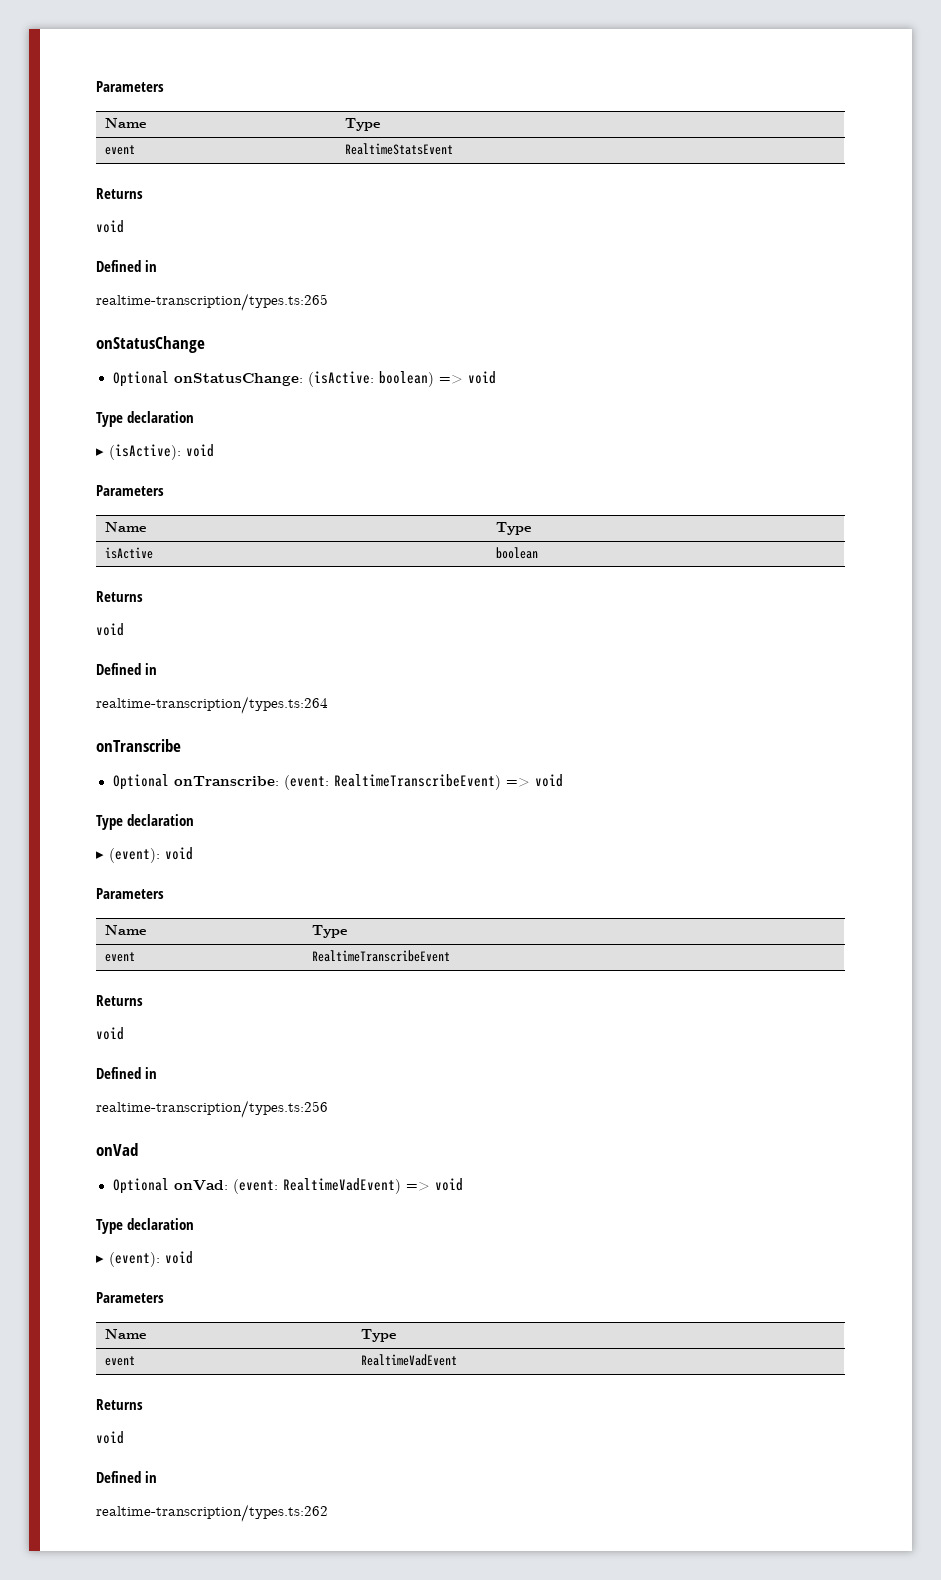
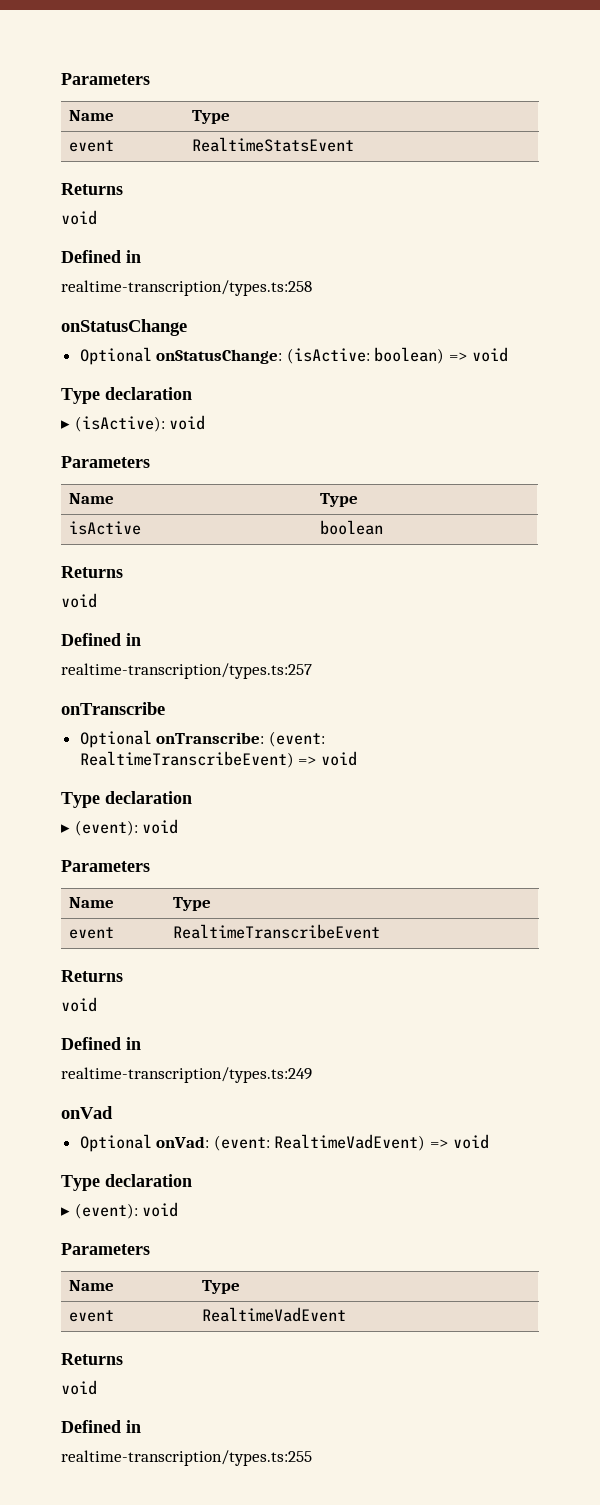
- realtime-transcription/types.ts:265
+ realtime-transcription/types.ts:258
- realtime-transcription/types.ts:264
+ realtime-transcription/types.ts:257
- realtime-transcription/types.ts:256
+ realtime-transcription/types.ts:249
- realtime-transcription/types.ts:262
+ realtime-transcription/types.ts:255

